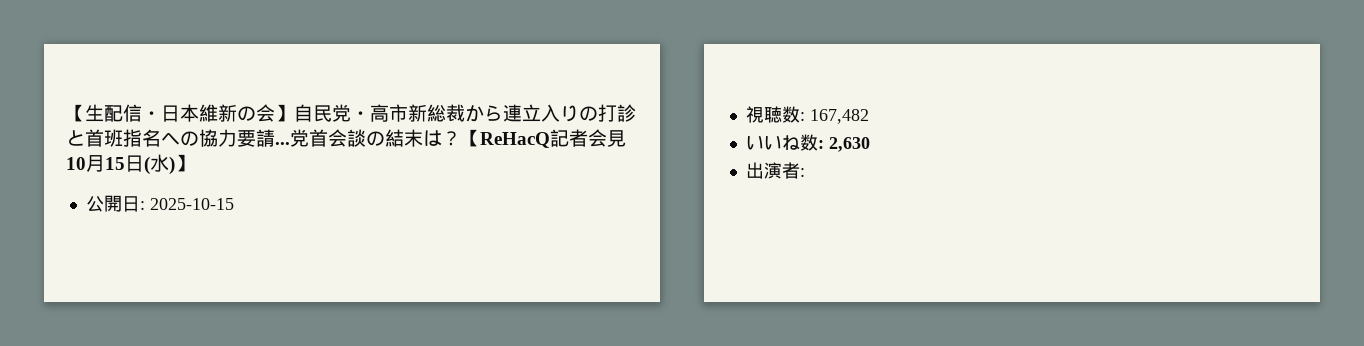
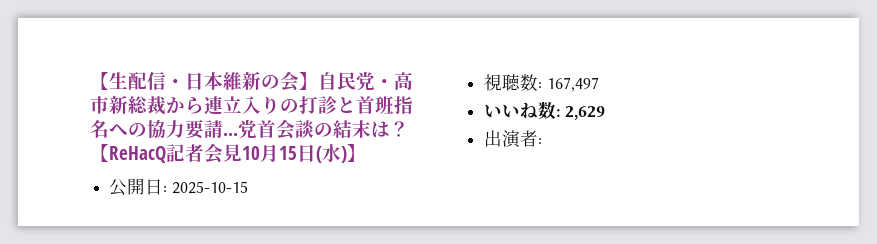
- 視聴数: 167,482
+ 視聴数: 167,497
- いいね数: 2,630
+ いいね数: 2,629

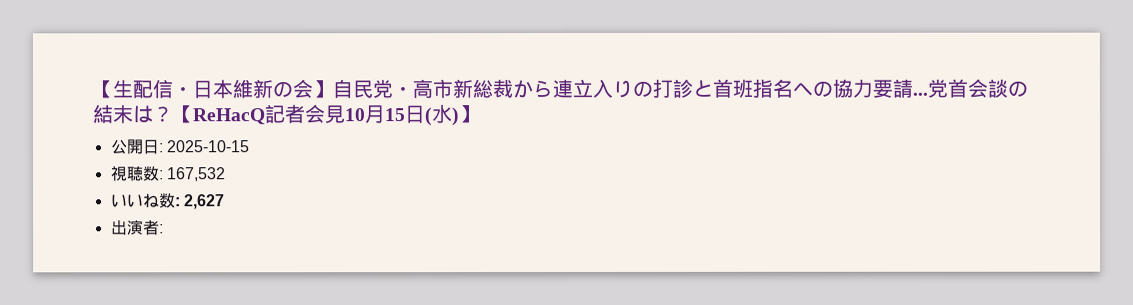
- 視聴数: 167,497
+ 視聴数: 167,532
- いいね数: 2,629
+ いいね数: 2,627

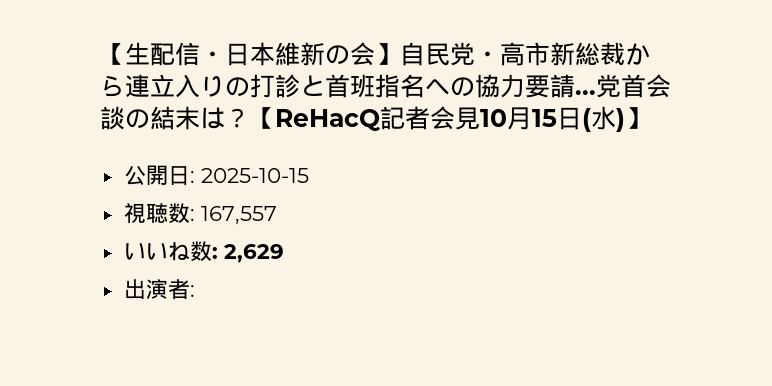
- 視聴数: 167,532
+ 視聴数: 167,557
- いいね数: 2,627
+ いいね数: 2,629

